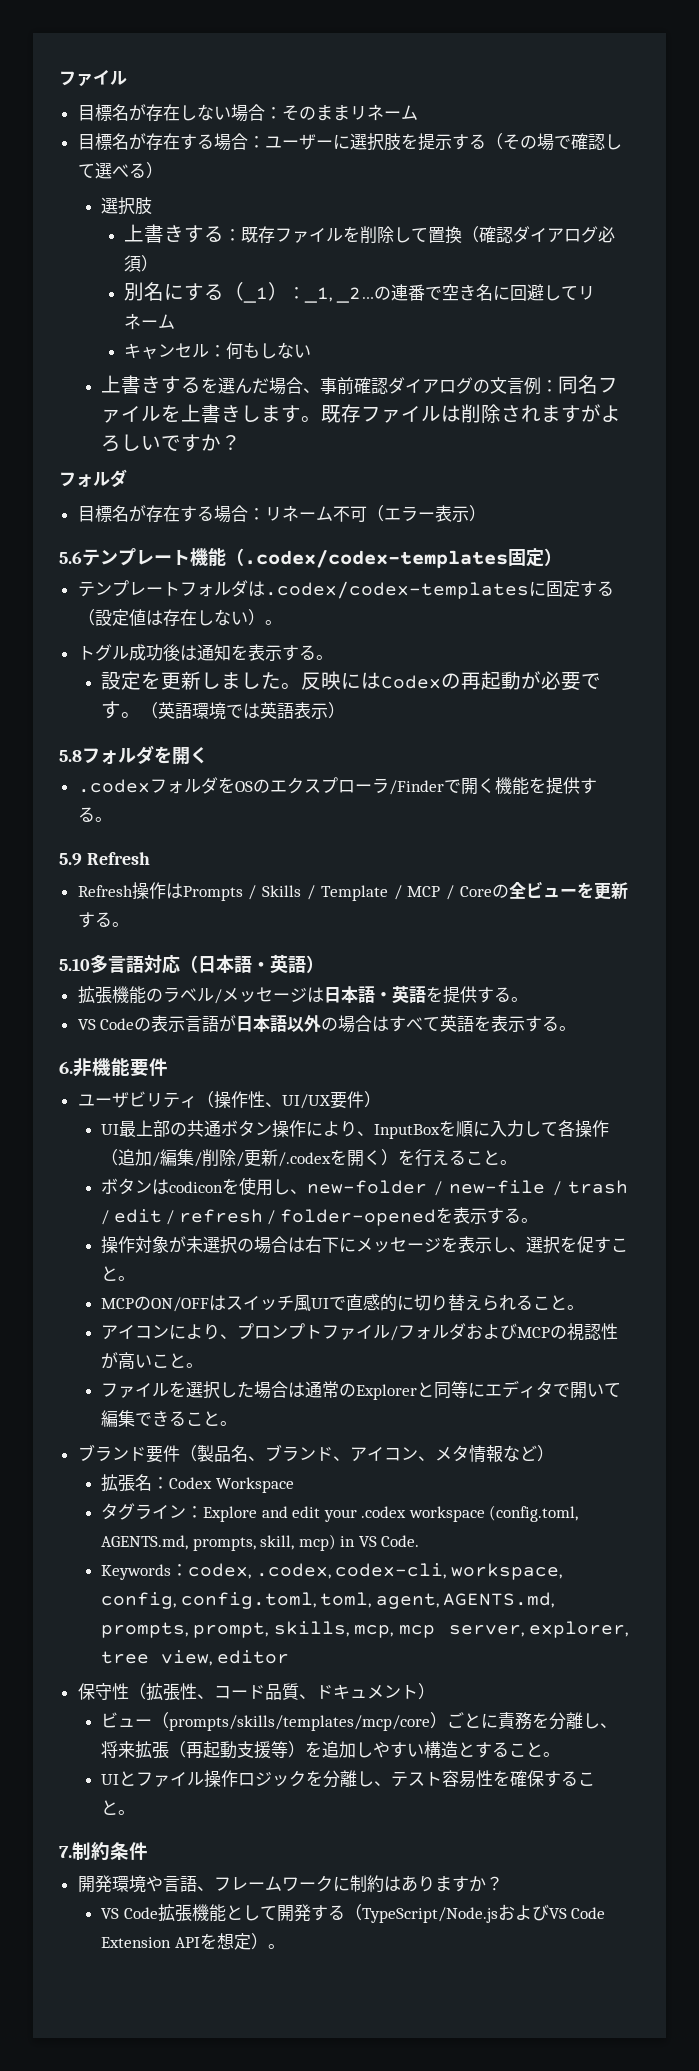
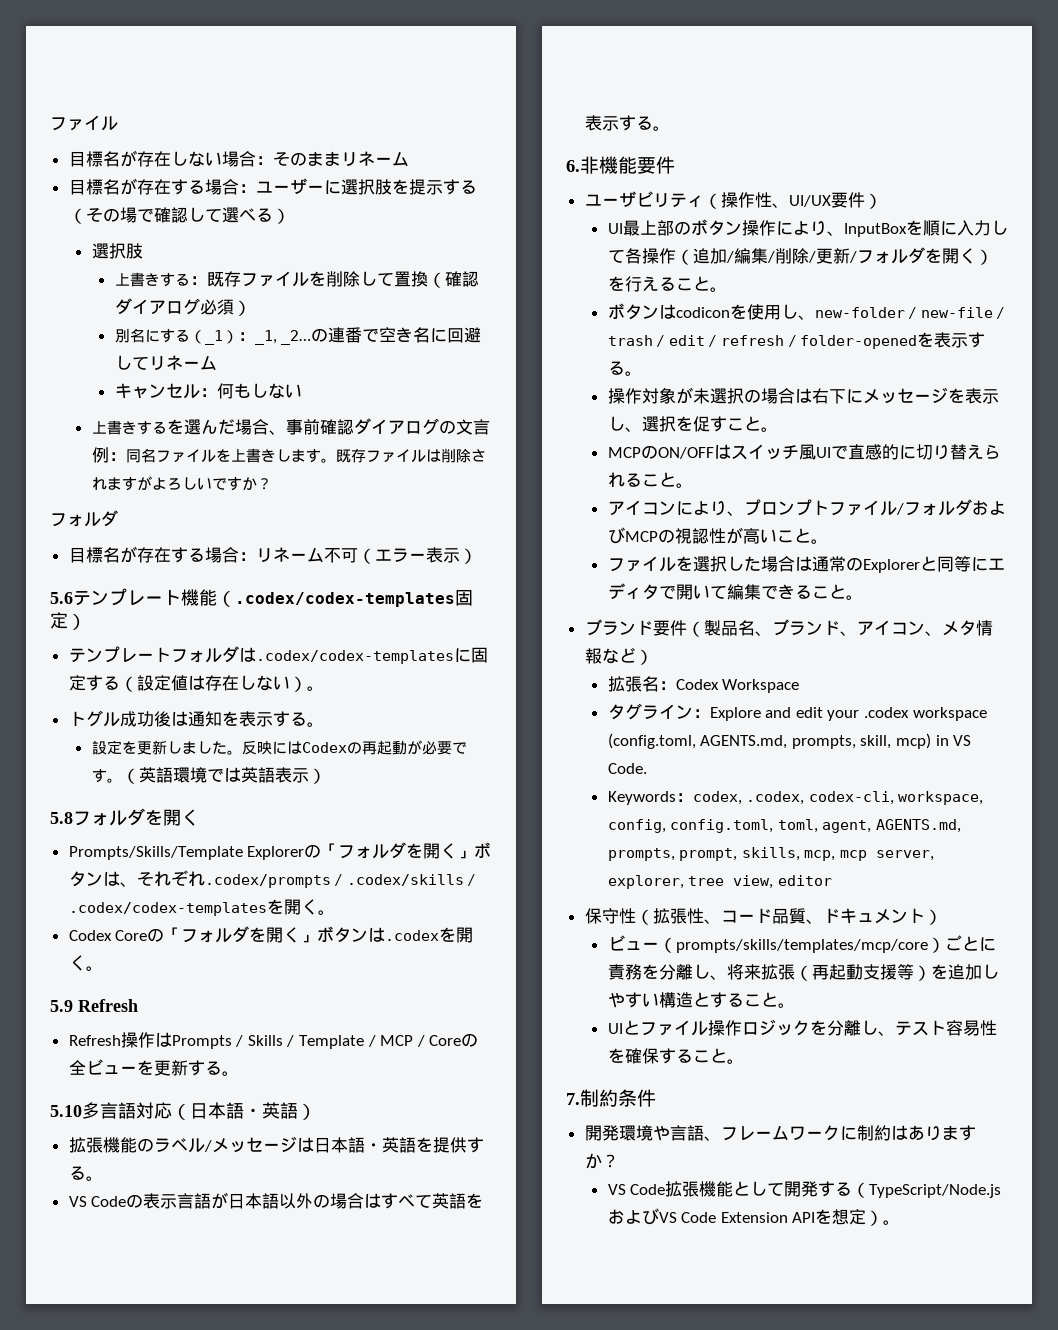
- .codexフォルダをOSのエクスプローラ/Finderで開く機能を提供する。
+ Prompts/Skills/Template Explorerの「フォルダを開く」ボタンは、それぞれ.codex/prompts / .codex/skills / .codex/codex-templatesを開く。
+ Codex Coreの「フォルダを開く」ボタンは.codexを開く。
- UI最上部の共通ボタン操作により、InputBoxを順に入力して各操作（追加/編集/削除/更新/.codexを開く）を行えること。
+ UI最上部のボタン操作により、InputBoxを順に入力して各操作（追加/編集/削除/更新/フォルダを開く）を行えること。

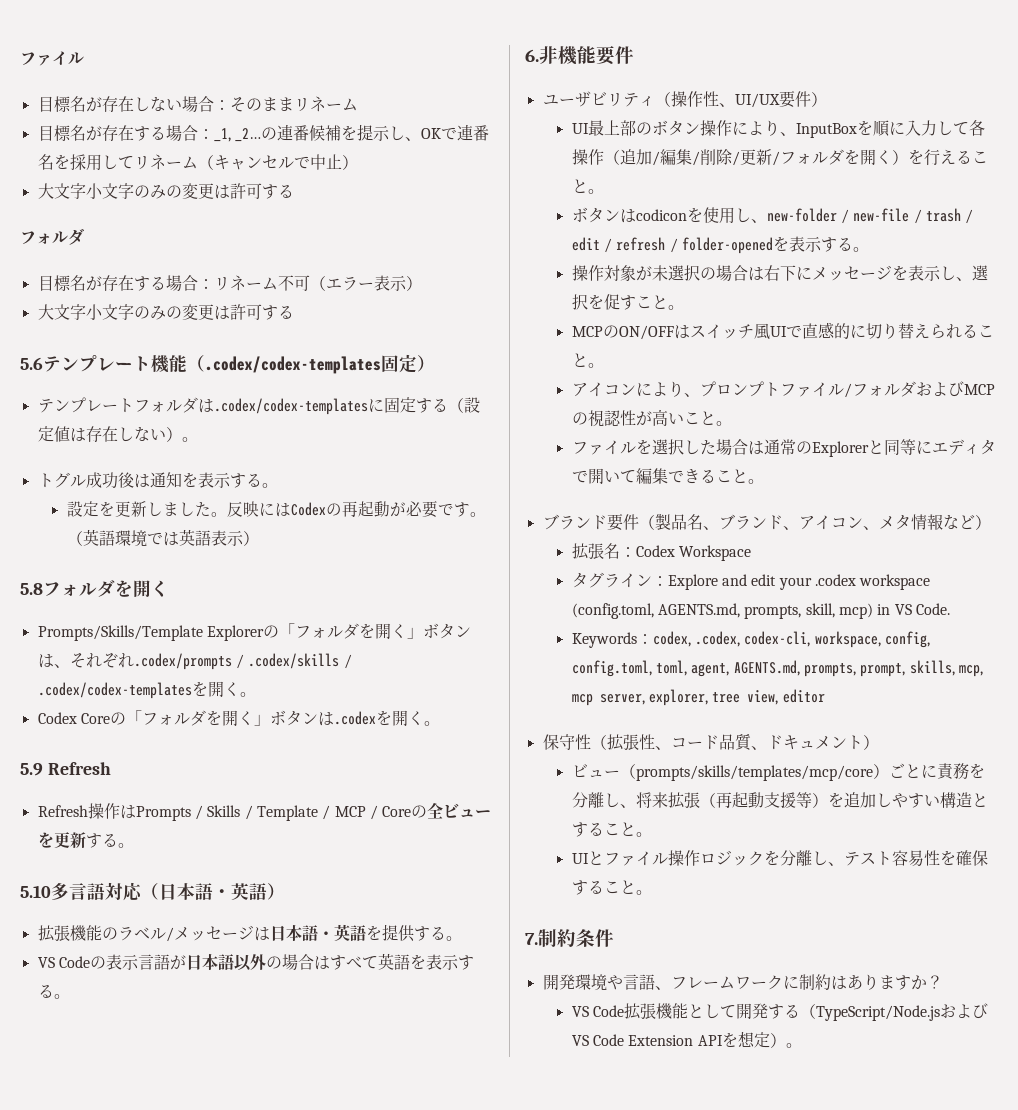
- 目標名が存在する場合：ユーザーに選択肢を提示する（その場で確認して選べる）
- 選択肢
- 上書きする：既存ファイルを削除して置換（確認ダイアログ必須）
- 別名にする（_1）：_1, _2…の連番で空き名に回避してリネーム
- キャンセル：何もしない
- 上書きするを選んだ場合、事前確認ダイアログの文言例：同名ファイルを上書きします。既存ファイルは削除されますがよろしいですか？
+ 目標名が存在する場合：_1, _2…の連番候補を提示し、OKで連番名を採用してリネーム（キャンセルで中止）
+ 大文字小文字のみの変更は許可する
  目標名が存在する場合：リネーム不可（エラー表示）
+ 大文字小文字のみの変更は許可する

